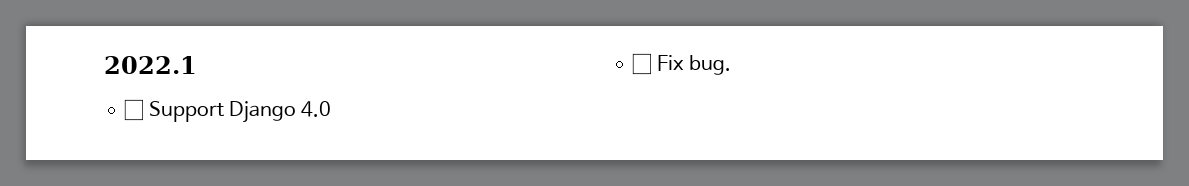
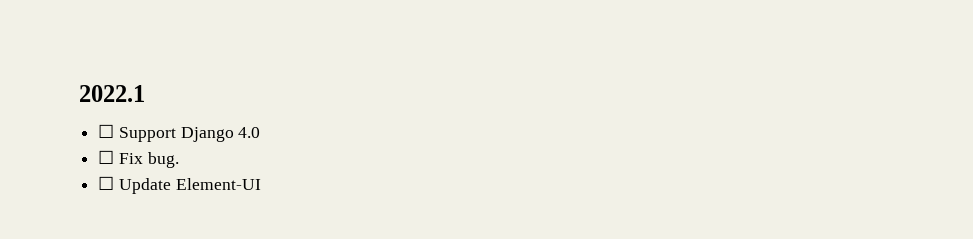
+ ☐ Update Element-UI

